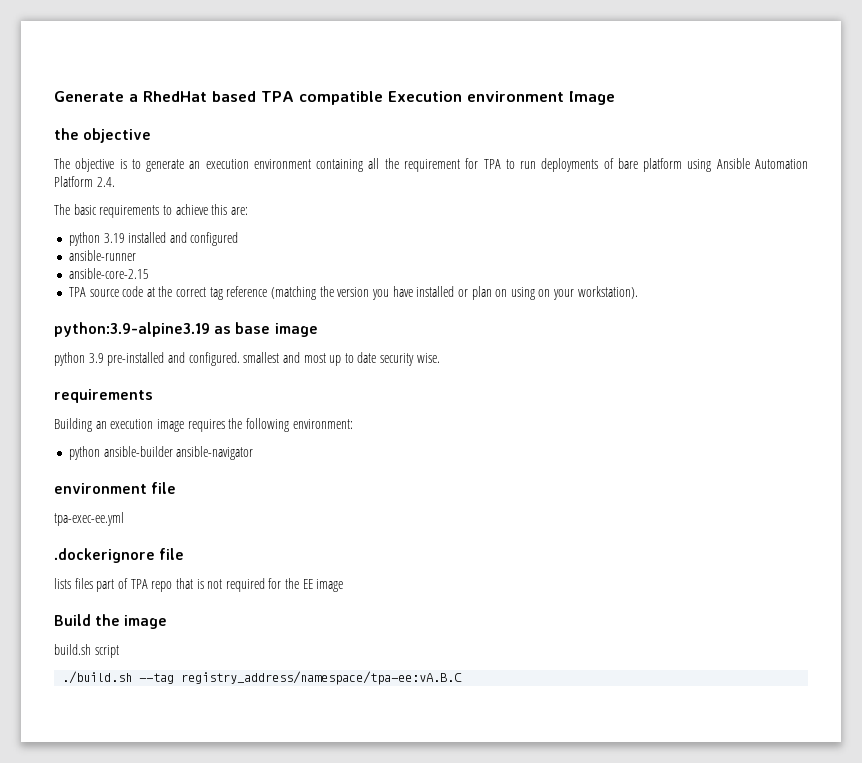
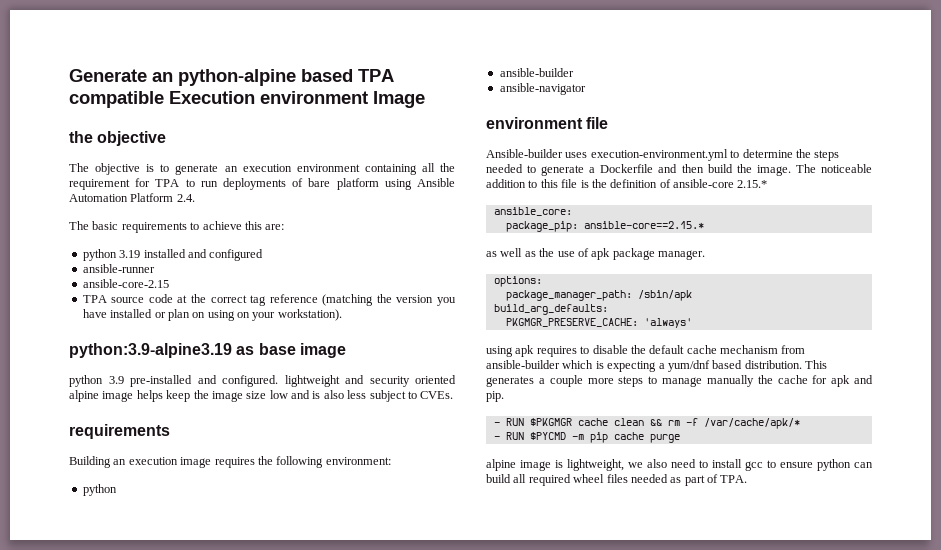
- Generate a RhedHat based TPA compatible Execution environment Image
+ Generate an python-alpine based TPA compatible Execution environment Image
- python 3.9 pre-installed and configured. smallest and most up to date security wise.
+ python 3.9 pre-installed and configured. lightweight and security oriented alpine image helps keep the image size low and is also less subject to CVEs.
  Building an execution image requires the following environment:
- python ansible-builder ansible-navigator
+ python
+ ansible-builder
+ ansible-navigator
- tpa-exec-ee.yml
- .dockerignore file
- lists files part of TPA repo that is not required for the EE image
- Build the image
- build.sh script
- ./build.sh --tag registry_address/namespace/tpa-ee:vA.B.C
+ Ansible-builder uses execution-environment.yml to determine the steps needed to generate a Dockerfile and then build the image. The noticeable addition to this file is the definition of ansible-core 2.15.*
+ ansible_core:
+ package_pip: ansible-core==2.15.*
+ as well as the use of apk package manager.
+ options:
+ package_manager_path: /sbin/apk
+ build_arg_defaults:
+ PKGMGR_PRESERVE_CACHE: 'always'
+ using apk requires to disable the default cache mechanism from ansible-builder which is expecting a yum/dnf based distribution. This generates a couple more steps to manage manually the cache for apk and pip.
+ - RUN $PKGMGR cache clean && rm -f /var/cache/apk/*
+ - RUN $PYCMD -m pip cache purge
+ alpine image is lightweight, we also need to install gcc to ensure python can build all required wheel files needed as part of TPA.

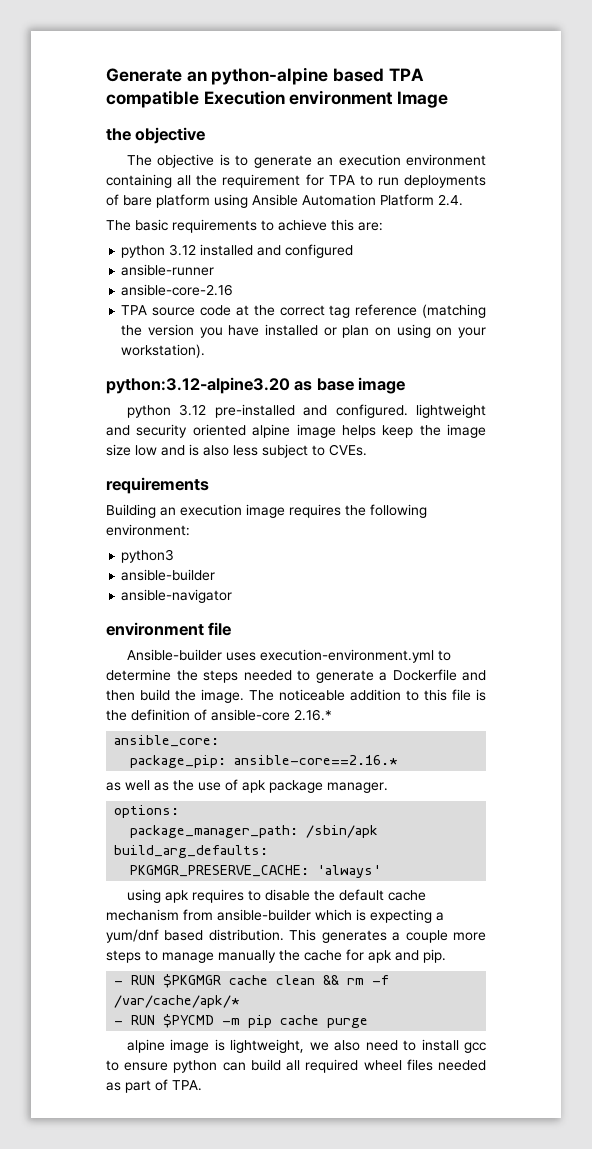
- python 3.19 installed and configured
+ python 3.12 installed and configured
- ansible-core-2.15
+ ansible-core-2.16
- python:3.9-alpine3.19 as base image
+ python:3.12-alpine3.20 as base image
- python 3.9 pre-installed and configured. lightweight and security oriented alpine image helps keep the image size low and is also less subject to CVEs.
+ python 3.12 pre-installed and configured. lightweight and security oriented alpine image helps keep the image size low and is also less subject to CVEs.
  Building an execution image requires the following environment:
- python
+ python3
- The noticeable addition to this file is the definition of ansible-core 2.15.*
+ The noticeable addition to this file is the definition of ansible-core 2.16.*
- package_pip: ansible-core==2.15.*
+ package_pip: ansible-core==2.16.*

